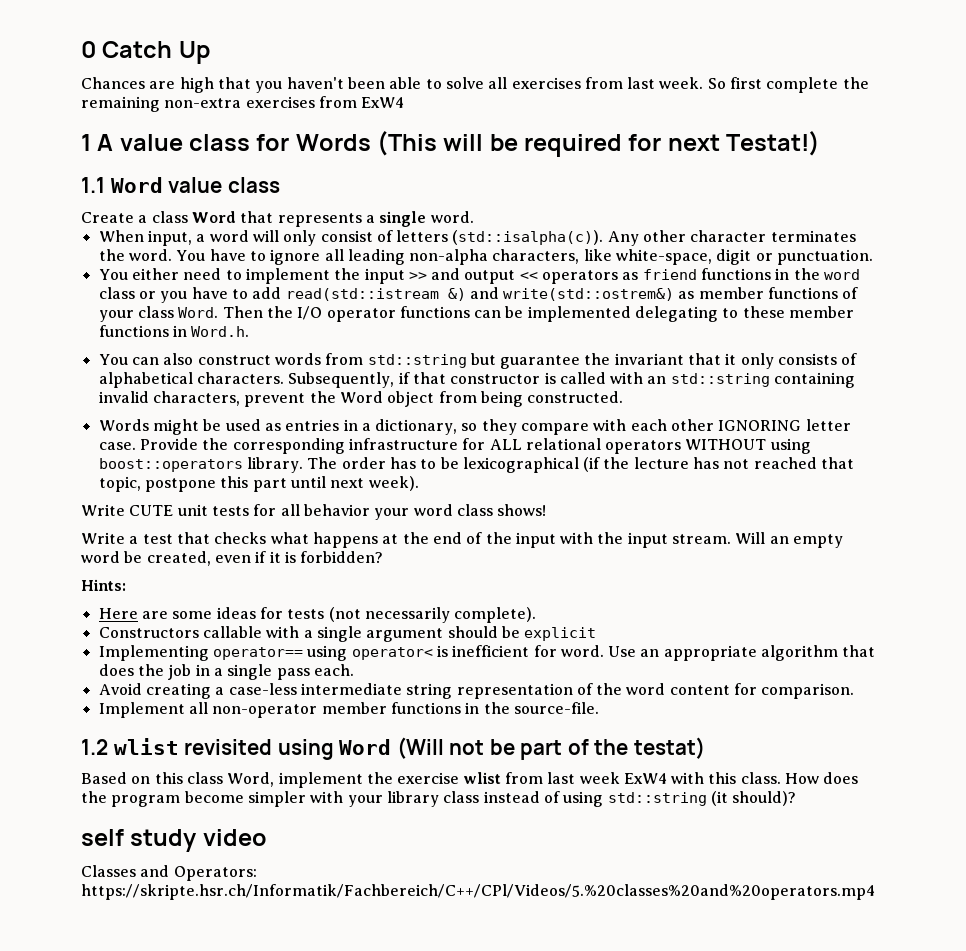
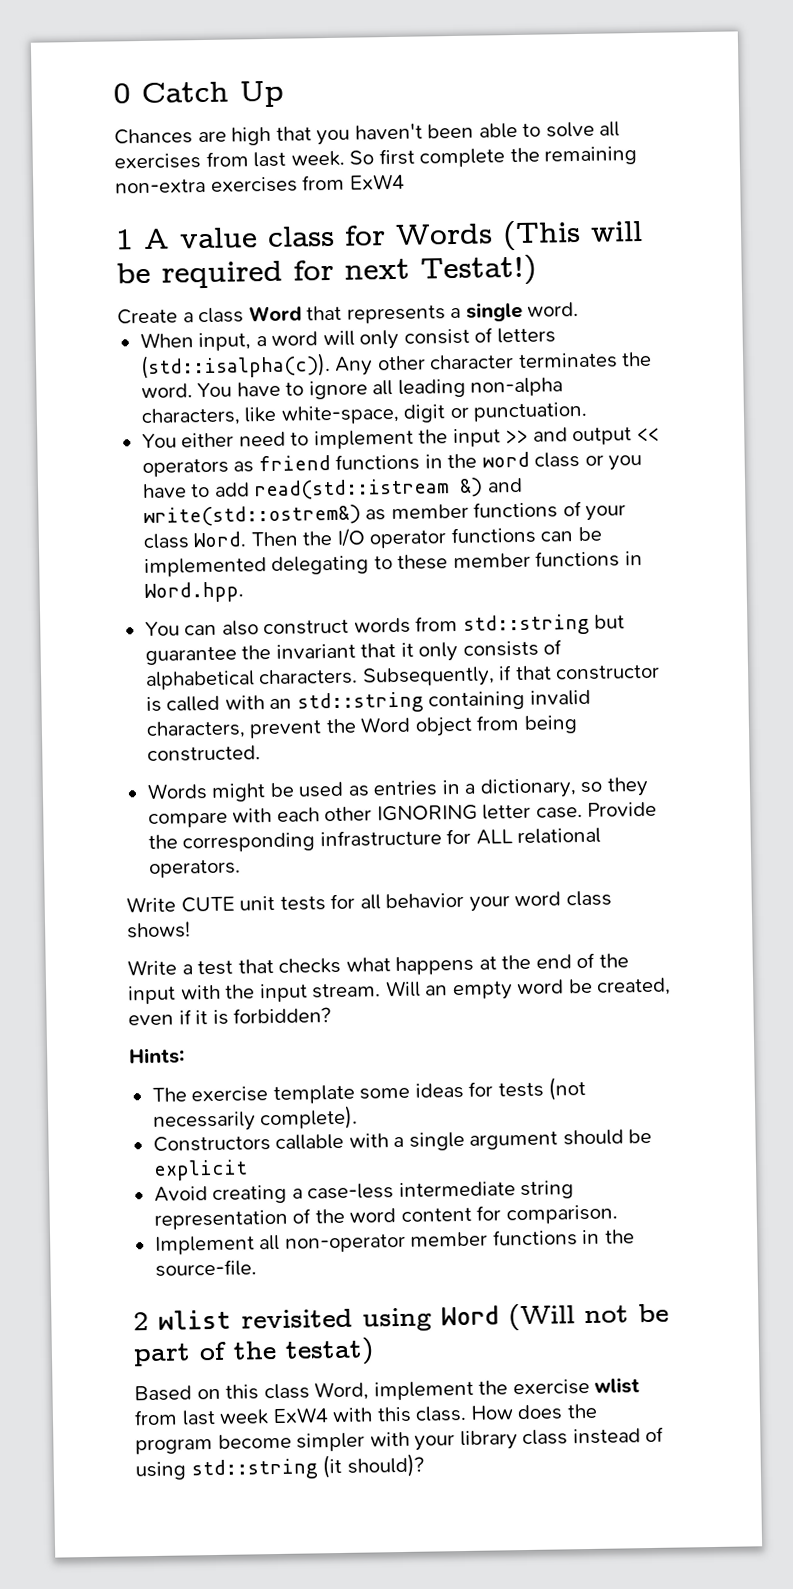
- 1.1 Word value class
- Then the I/O operator functions can be implemented delegating to these member functions in Word.h.
+ Then the I/O operator functions can be implemented delegating to these member functions in Word.hpp.
- Provide the corresponding infrastructure for ALL relational operators WITHOUT using boost::operators library. The order has to be lexicographical (if the lecture has not reached that topic, postpone this part until next week).
+ Provide the corresponding infrastructure for ALL relational operators.
- Here are some ideas for tests (not necessarily complete).
+ The exercise template some ideas for tests (not necessarily complete).
- Implementing operator== using operator< is inefficient for word. Use an appropriate algorithm that does the job in a single pass each.
- 1.2 wlist revisited using Word (Will not be part of the testat)
+ 2 wlist revisited using Word (Will not be part of the testat)
- self study video
- Classes and Operators: https://skripte.hsr.ch/Informatik/Fachbereich/C++/CPl/Videos/5.%20classes%20and%20operators.mp4

